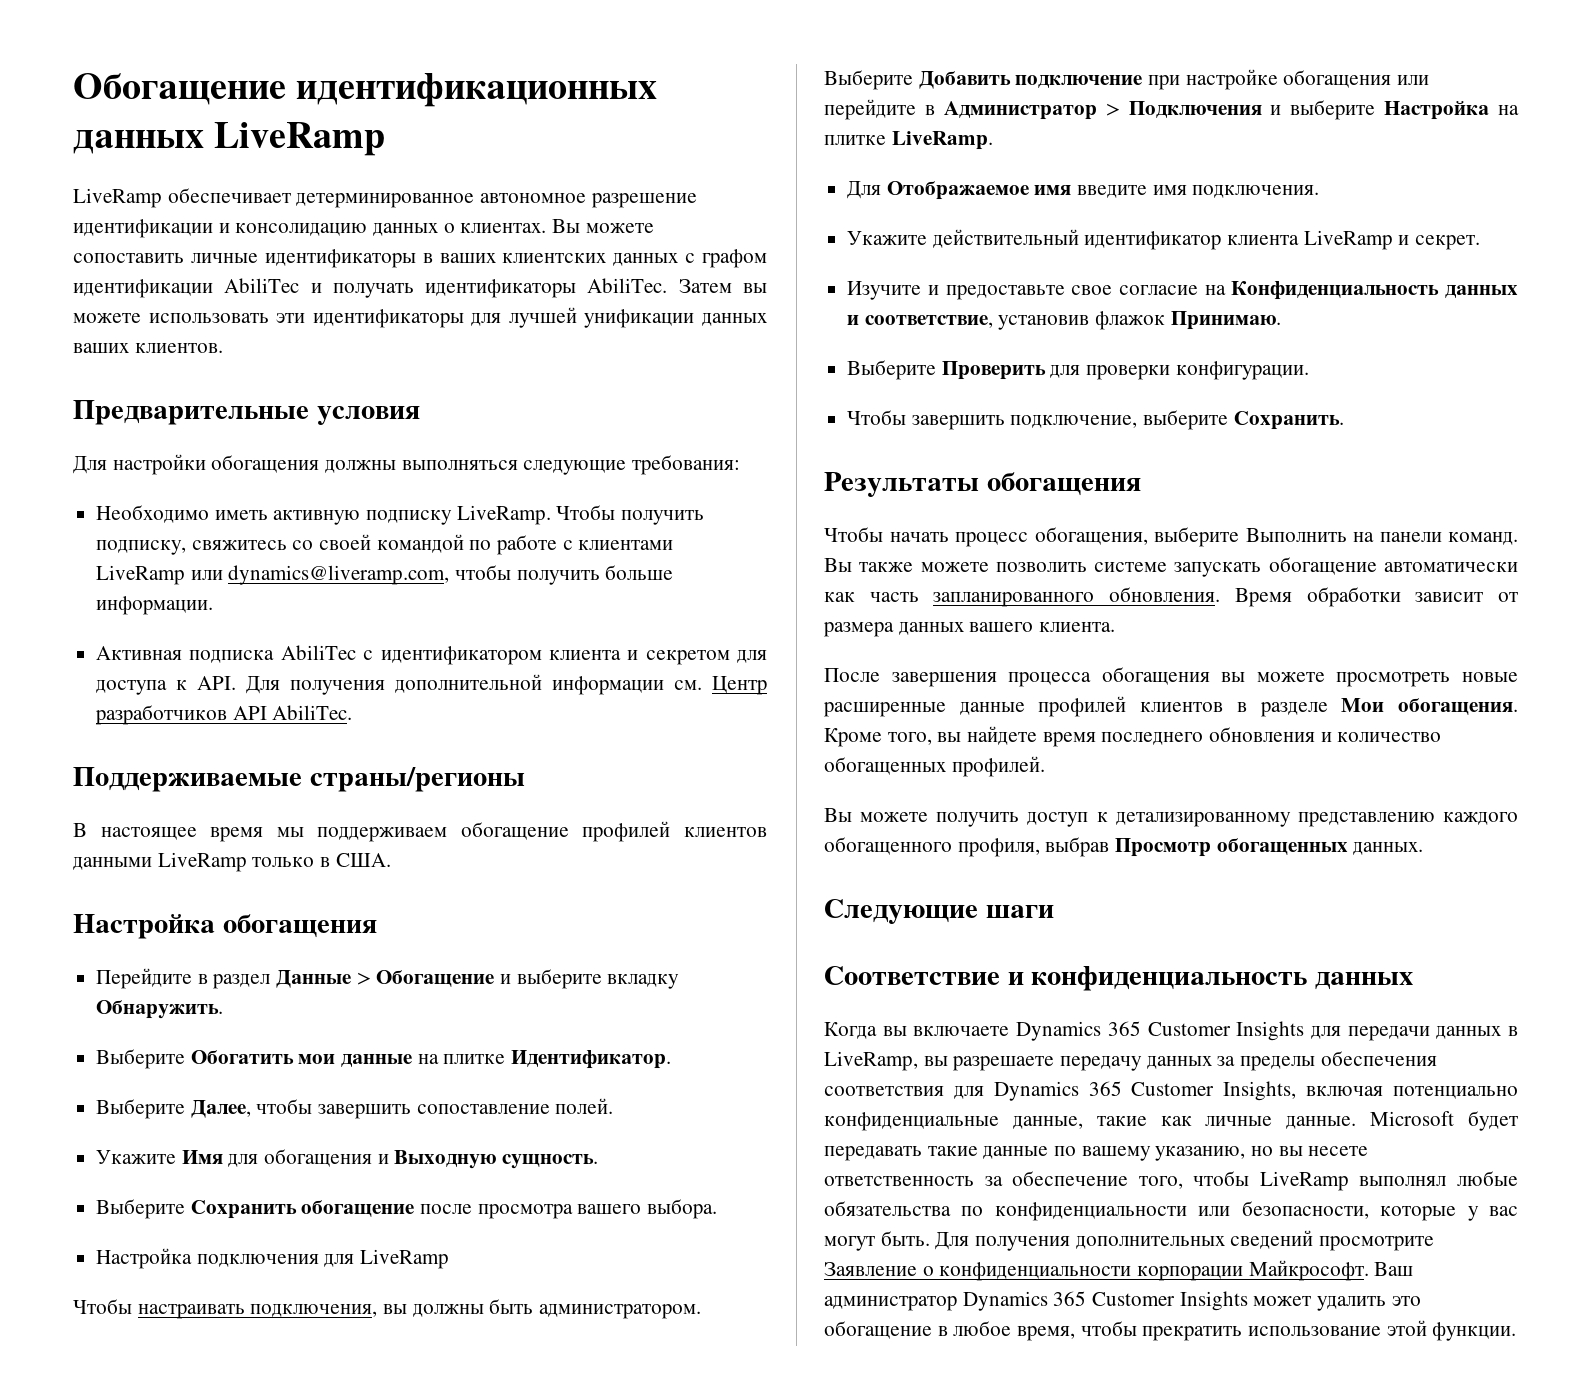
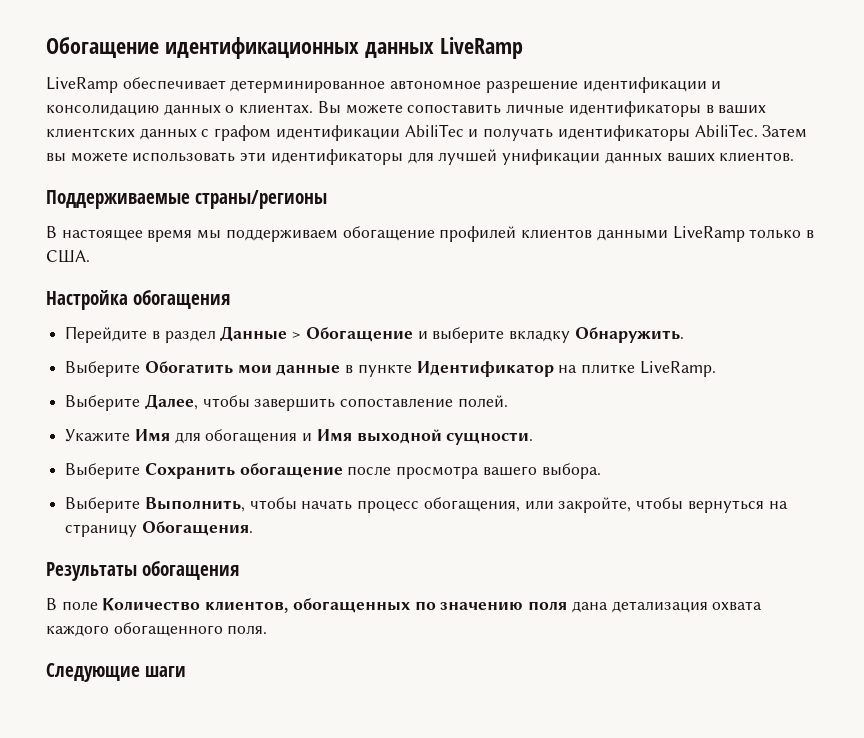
- Предварительные условия
- Для настройки обогащения должны выполняться следующие требования:
- Необходимо иметь активную подписку LiveRamp. Чтобы получить подписку, свяжитесь со своей командой по работе с клиентами LiveRamp или dynamics@liveramp.com, чтобы получить больше информации.
- Активная подписка AbiliTec с идентификатором клиента и секретом для доступа к API. Для получения дополнительной информации см. Центр разработчиков API AbiliTec.
- Выберите Обогатить мои данные на плитке Идентификатор.
+ Выберите Обогатить мои данные в пункте Идентификатор на плитке LiveRamp.
- Укажите Имя для обогащения и Выходную сущность.
+ Укажите Имя для обогащения и Имя выходной сущности.
- Настройка подключения для LiveRamp
- Чтобы настраивать подключения, вы должны быть администратором. Выберите Добавить подключение при настройке обогащения или перейдите в Администратор > Подключения и выберите Настройка на плитке LiveRamp.
- Для Отображаемое имя введите имя подключения.
- Укажите действительный идентификатор клиента LiveRamp и секрет.
- Изучите и предоставьте свое согласие на Конфиденциальность данных и соответствие, установив флажок Принимаю.
- Выберите Проверить для проверки конфигурации.
- Чтобы завершить подключение, выберите Сохранить.
+ Выберите Выполнить, чтобы начать процесс обогащения, или закройте, чтобы вернуться на страницу Обогащения.
  Результаты обогащения
- Чтобы начать процесс обогащения, выберите Выполнить на панели команд. Вы также можете позволить системе запускать обогащение автоматически как часть запланированного обновления. Время обработки зависит от размера данных вашего клиента.
- После завершения процесса обогащения вы можете просмотреть новые расширенные данные профилей клиентов в разделе Мои обогащения. Кроме того, вы найдете время последнего обновления и количество обогащенных профилей.
- Вы можете получить доступ к детализированному представлению каждого обогащенного профиля, выбрав Просмотр обогащенных данных.
+ В поле Количество клиентов, обогащенных по значению поля дана детализация охвата каждого обогащенного поля.
  Следующие шаги
- Соответствие и конфиденциальность данных
- Когда вы включаете Dynamics 365 Customer Insights для передачи данных в LiveRamp, вы разрешаете передачу данных за пределы обеспечения соответствия для Dynamics 365 Customer Insights, включая потенциально конфиденциальные данные, такие как личные данные. Microsoft будет передавать такие данные по вашему указанию, но вы несете ответственность за обеспечение того, чтобы LiveRamp выполнял любые обязательства по конфиденциальности или безопасности, которые у вас могут быть. Для получения дополнительных сведений просмотрите Заявление о конфиденциальности корпорации Майкрософт. Ваш администратор Dynamics 365 Customer Insights может удалить это обогащение в любое время, чтобы прекратить использование этой функции.

